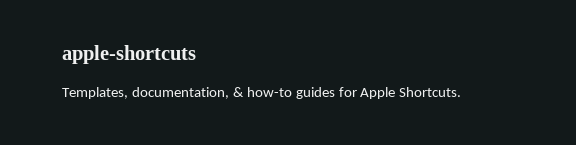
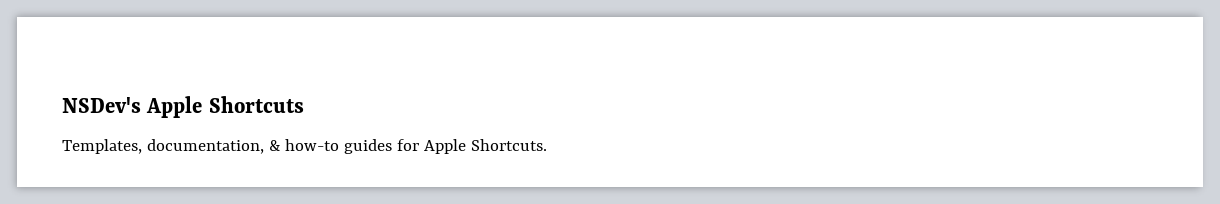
- apple-shortcuts
+ NSDev's Apple Shortcuts

